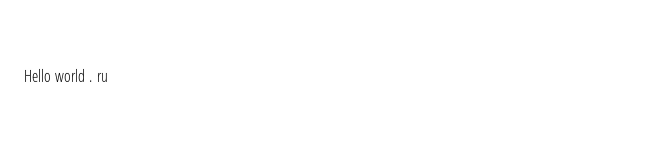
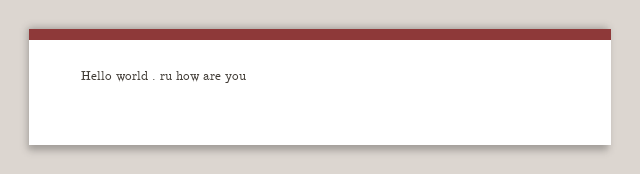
- Hello world . ru
+ Hello world . ru how are you

